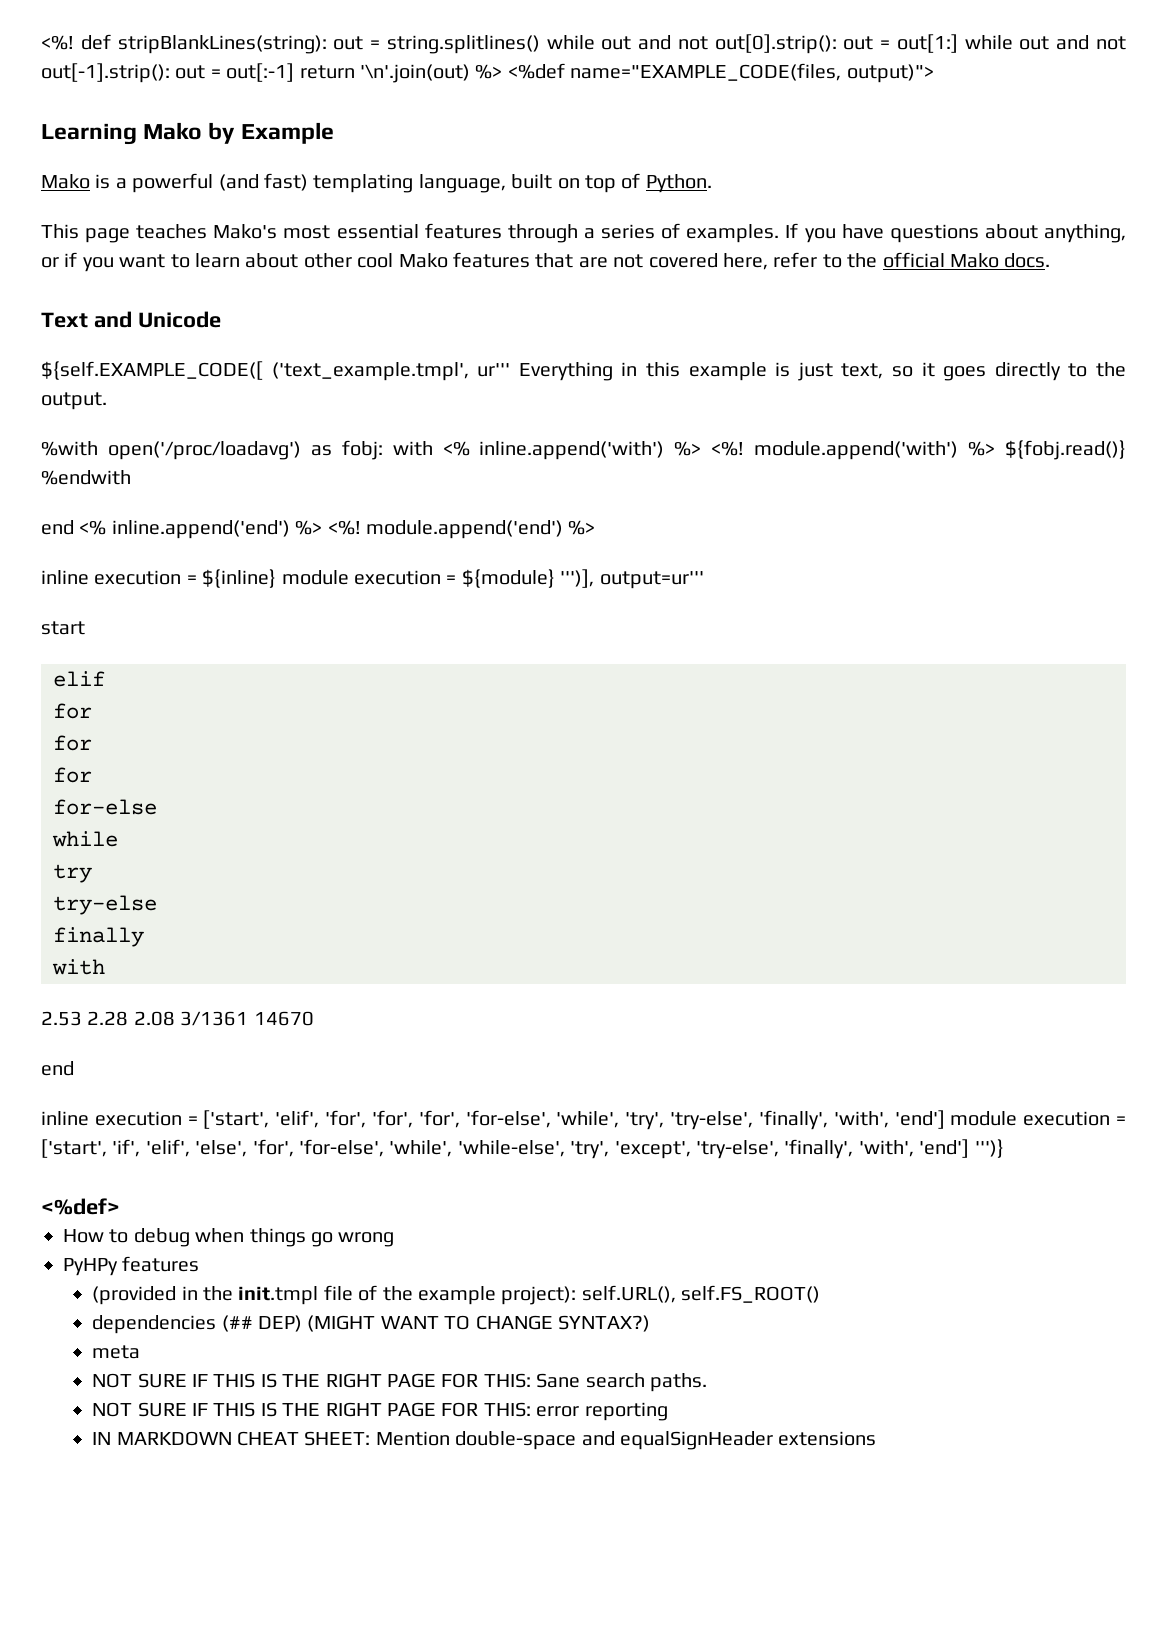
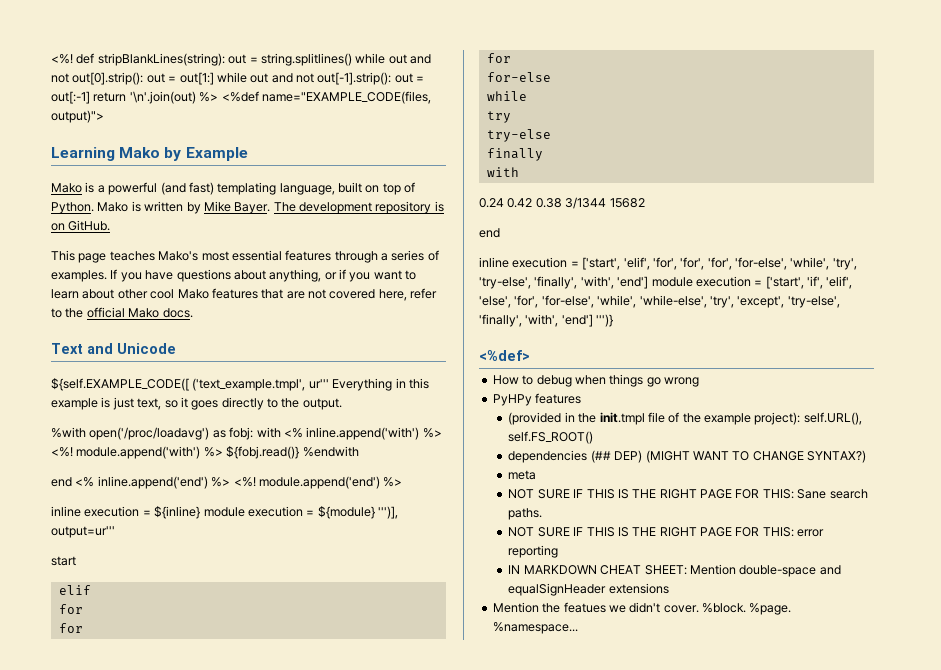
+ Mako is written by Mike Bayer. The development repository is on GitHub.
- 2.53 2.28 2.08 3/1361 14670
+ 0.24 0.42 0.38 3/1344 15682
+ Mention the featues we didn't cover. %block. %page. %namespace...

